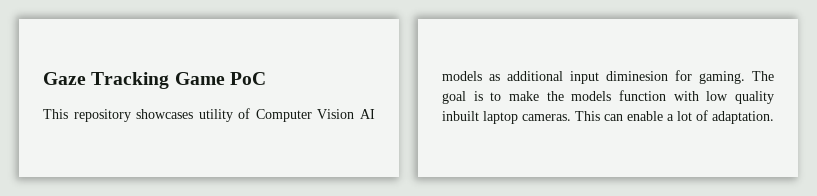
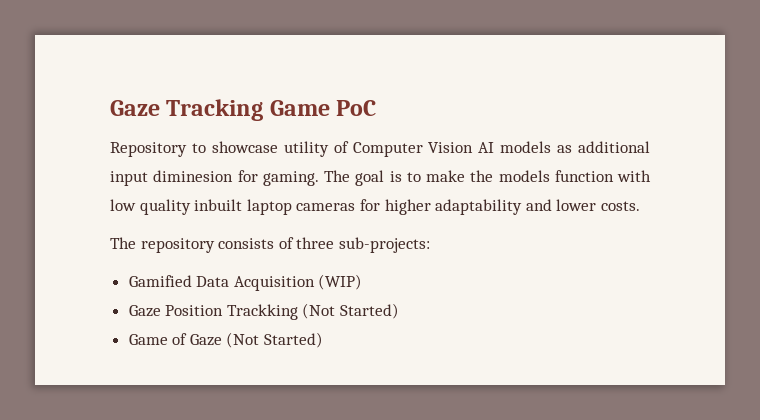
- This repository showcases utility of Computer Vision AI models as additional input diminesion for gaming.
+ Repository to showcase utility of Computer Vision AI models as additional input diminesion for gaming.
- The goal is to make the models function with low quality inbuilt laptop cameras. This can enable a lot of adaptation.
+ The goal is to make the models function with low quality inbuilt laptop cameras for higher adaptability and lower costs.
+ The repository consists of three sub-projects:
+ Gamified Data Acquisition (WIP)
+ Gaze Position Trackking (Not Started)
+ Game of Gaze (Not Started)

